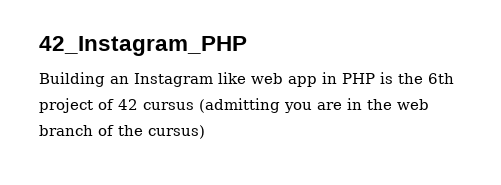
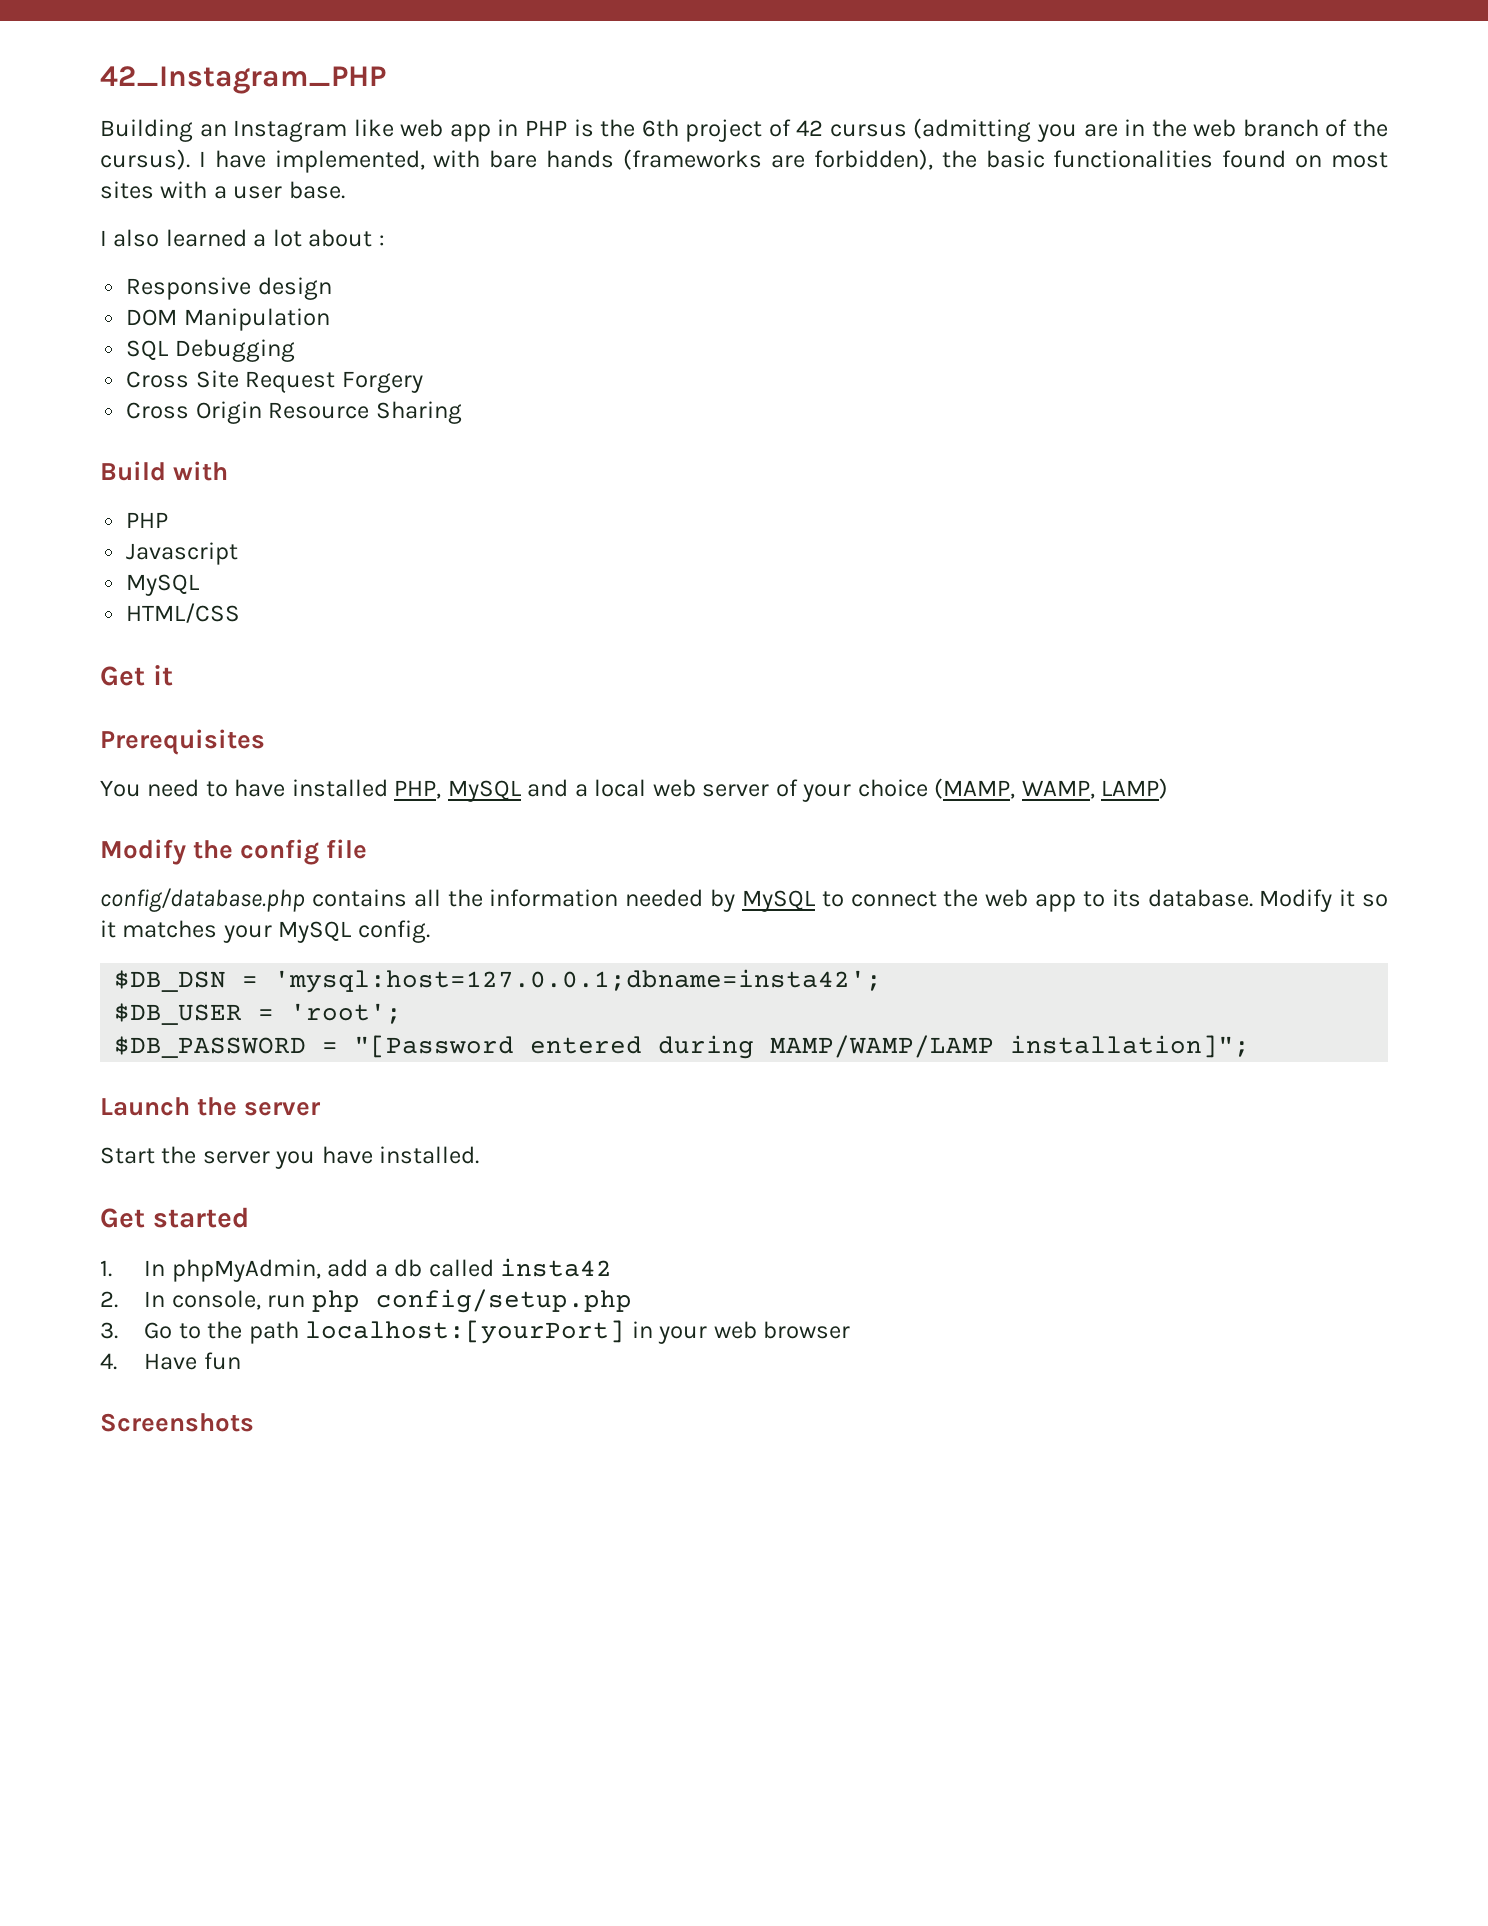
- Building an Instagram like web app in PHP is the 6th project of 42 cursus (admitting you are in the web branch of the cursus)
+ Building an Instagram like web app in PHP is the 6th project of 42 cursus (admitting you are in the web branch of the cursus). I have implemented, with bare hands (frameworks are forbidden), the basic functionalities found on most sites with a user base.
+ I also learned a lot about :
+ Responsive design
+ DOM Manipulation
+ SQL Debugging
+ Cross Site Request Forgery
+ Cross Origin Resource Sharing
+ Build with
+ PHP
+ Javascript
+ MySQL
+ HTML/CSS
+ Get it
+ Prerequisites
+ You need to have installed PHP, MySQL and a local web server of your choice (MAMP, WAMP, LAMP)
+ Modify the config file
+ config/database.php contains all the information needed by MySQL to connect the web app to its database. Modify it so it matches your MySQL config.
+ $DB_DSN = 'mysql:host=127.0.0.1;dbname=insta42';
+ $DB_USER = 'root';
+ $DB_PASSWORD = "[Password entered during MAMP/WAMP/LAMP installation]";
+ Launch the server
+ Start the server you have installed.
+ Get started
+ 1. In phpMyAdmin, add a db called insta42
+ 2. In console, run php config/setup.php
+ 3. Go to the path localhost:[yourPort] in your web browser
+ 4. Have fun
+ Screenshots

